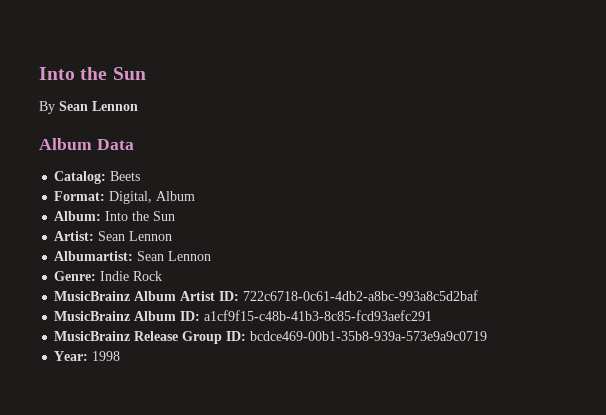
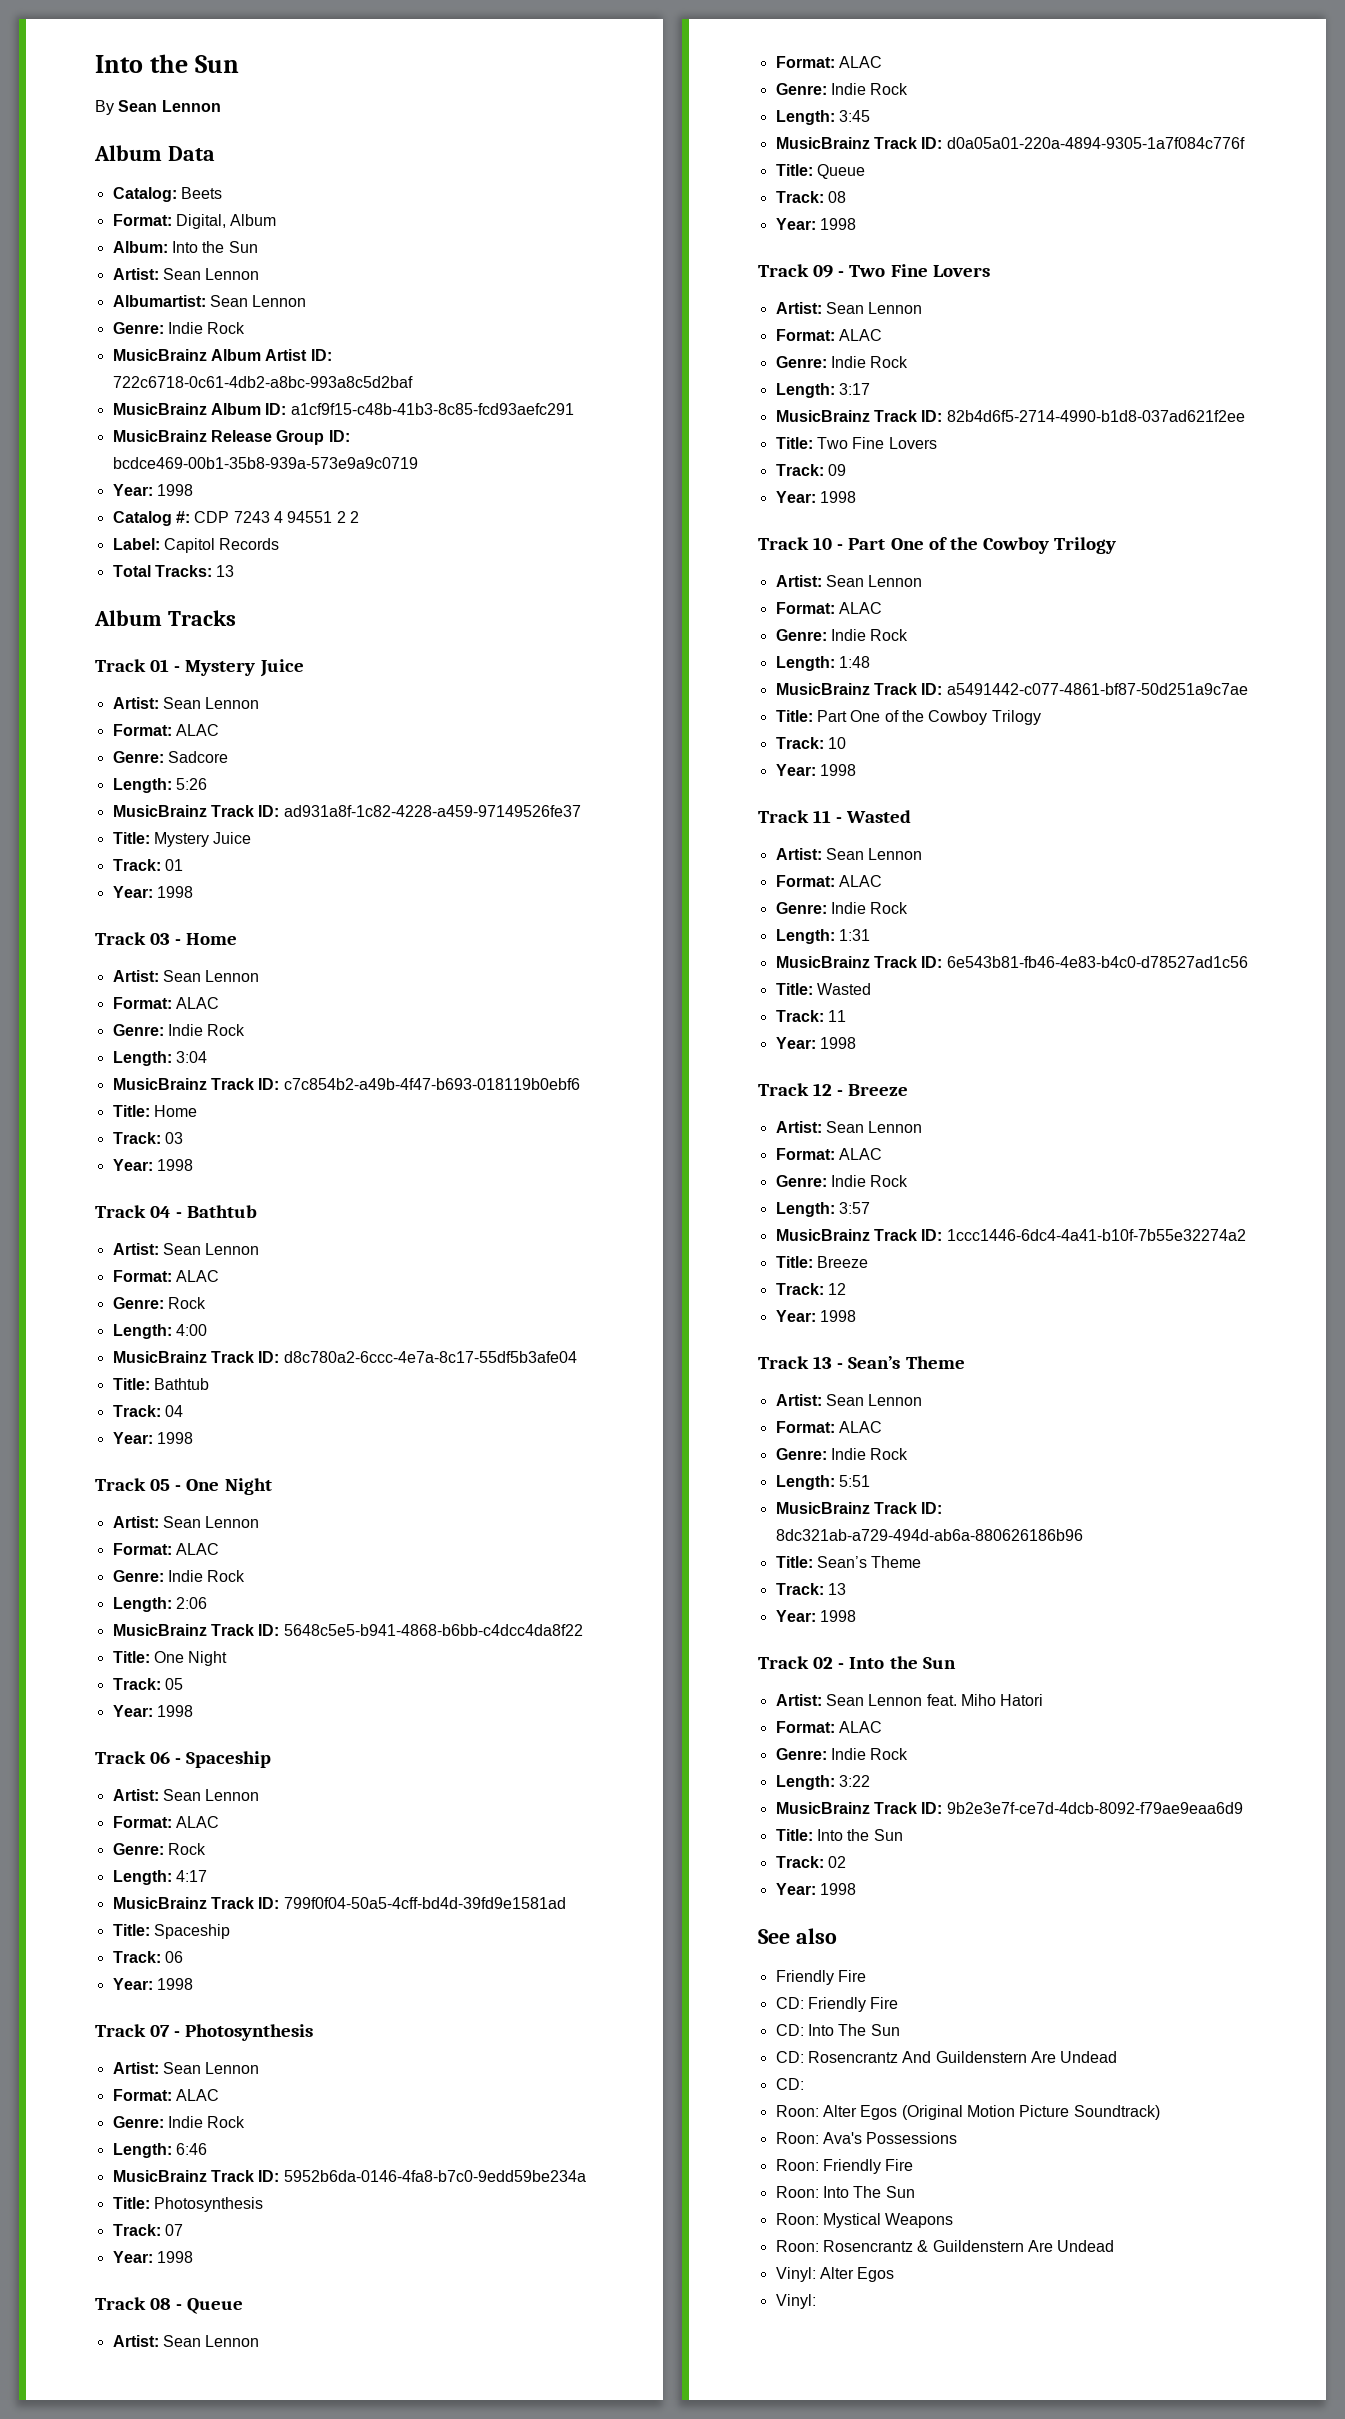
+ Catalog #: CDP 7243 4 94551 2 2
+ Label: Capitol Records
+ Total Tracks: 13
+ Album Tracks
+ Track 01 - Mystery Juice
+ Artist: Sean Lennon
+ Format: ALAC
+ Genre: Sadcore
+ Length: 5:26
+ MusicBrainz Track ID: ad931a8f-1c82-4228-a459-97149526fe37
+ Title: Mystery Juice
+ Track: 01
+ Year: 1998
+ Track 03 - Home
+ Artist: Sean Lennon
+ Format: ALAC
+ Genre: Indie Rock
+ Length: 3:04
+ MusicBrainz Track ID: c7c854b2-a49b-4f47-b693-018119b0ebf6
+ Title: Home
+ Track: 03
+ Year: 1998
+ Track 04 - Bathtub
+ Artist: Sean Lennon
+ Format: ALAC
+ Genre: Rock
+ Length: 4:00
+ MusicBrainz Track ID: d8c780a2-6ccc-4e7a-8c17-55df5b3afe04
+ Title: Bathtub
+ Track: 04
+ Year: 1998
+ Track 05 - One Night
+ Artist: Sean Lennon
+ Format: ALAC
+ Genre: Indie Rock
+ Length: 2:06
+ MusicBrainz Track ID: 5648c5e5-b941-4868-b6bb-c4dcc4da8f22
+ Title: One Night
+ Track: 05
+ Year: 1998
+ Track 06 - Spaceship
+ Artist: Sean Lennon
+ Format: ALAC
+ Genre: Rock
+ Length: 4:17
+ MusicBrainz Track ID: 799f0f04-50a5-4cff-bd4d-39fd9e1581ad
+ Title: Spaceship
+ Track: 06
+ Year: 1998
+ Track 07 - Photosynthesis
+ Artist: Sean Lennon
+ Format: ALAC
+ Genre: Indie Rock
+ Length: 6:46
+ MusicBrainz Track ID: 5952b6da-0146-4fa8-b7c0-9edd59be234a
+ Title: Photosynthesis
+ Track: 07
+ Year: 1998
+ Track 08 - Queue
+ Artist: Sean Lennon
+ Format: ALAC
+ Genre: Indie Rock
+ Length: 3:45
+ MusicBrainz Track ID: d0a05a01-220a-4894-9305-1a7f084c776f
+ Title: Queue
+ Track: 08
+ Year: 1998
+ Track 09 - Two Fine Lovers
+ Artist: Sean Lennon
+ Format: ALAC
+ Genre: Indie Rock
+ Length: 3:17
+ MusicBrainz Track ID: 82b4d6f5-2714-4990-b1d8-037ad621f2ee
+ Title: Two Fine Lovers
+ Track: 09
+ Year: 1998
+ Track 10 - Part One of the Cowboy Trilogy
+ Artist: Sean Lennon
+ Format: ALAC
+ Genre: Indie Rock
+ Length: 1:48
+ MusicBrainz Track ID: a5491442-c077-4861-bf87-50d251a9c7ae
+ Title: Part One of the Cowboy Trilogy
+ Track: 10
+ Year: 1998
+ Track 11 - Wasted
+ Artist: Sean Lennon
+ Format: ALAC
+ Genre: Indie Rock
+ Length: 1:31
+ MusicBrainz Track ID: 6e543b81-fb46-4e83-b4c0-d78527ad1c56
+ Title: Wasted
+ Track: 11
+ Year: 1998
+ Track 12 - Breeze
+ Artist: Sean Lennon
+ Format: ALAC
+ Genre: Indie Rock
+ Length: 3:57
+ MusicBrainz Track ID: 1ccc1446-6dc4-4a41-b10f-7b55e32274a2
+ Title: Breeze
+ Track: 12
+ Year: 1998
+ Track 13 - Sean’s Theme
+ Artist: Sean Lennon
+ Format: ALAC
+ Genre: Indie Rock
+ Length: 5:51
+ MusicBrainz Track ID: 8dc321ab-a729-494d-ab6a-880626186b96
+ Title: Sean’s Theme
+ Track: 13
+ Year: 1998
+ Track 02 - Into the Sun
+ Artist: Sean Lennon feat. Miho Hatori
+ Format: ALAC
+ Genre: Indie Rock
+ Length: 3:22
+ MusicBrainz Track ID: 9b2e3e7f-ce7d-4dcb-8092-f79ae9eaa6d9
+ Title: Into the Sun
+ Track: 02
+ Year: 1998
+ See also
+ Friendly Fire
+ CD: Friendly Fire
+ CD: Into The Sun
+ CD: Rosencrantz And Guildenstern Are Undead
+ CD:
+ Roon: Alter Egos (Original Motion Picture Soundtrack)
+ Roon: Ava's Possessions
+ Roon: Friendly Fire
+ Roon: Into The Sun
+ Roon: Mystical Weapons
+ Roon: Rosencrantz & Guildenstern Are Undead
+ Vinyl: Alter Egos
+ Vinyl:

